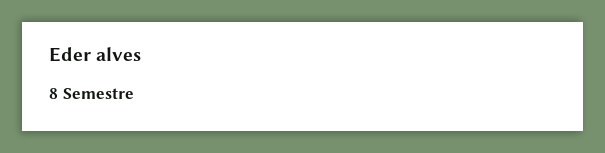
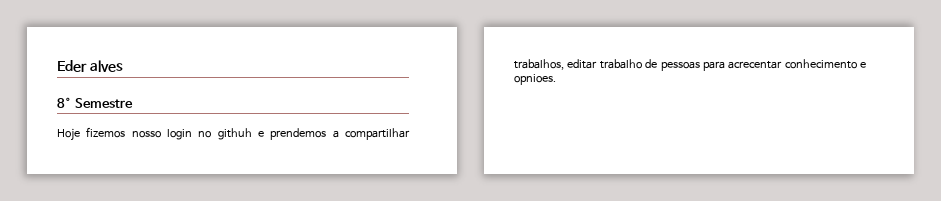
- 8 Semestre
+ 8° Semestre
+ Hoje fizemos nosso login no githuh e prendemos a compartilhar trabalhos, editar trabalho de pessoas para acrecentar conhecimento e opnioes.

